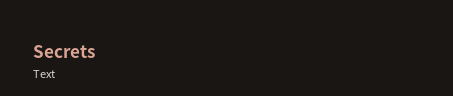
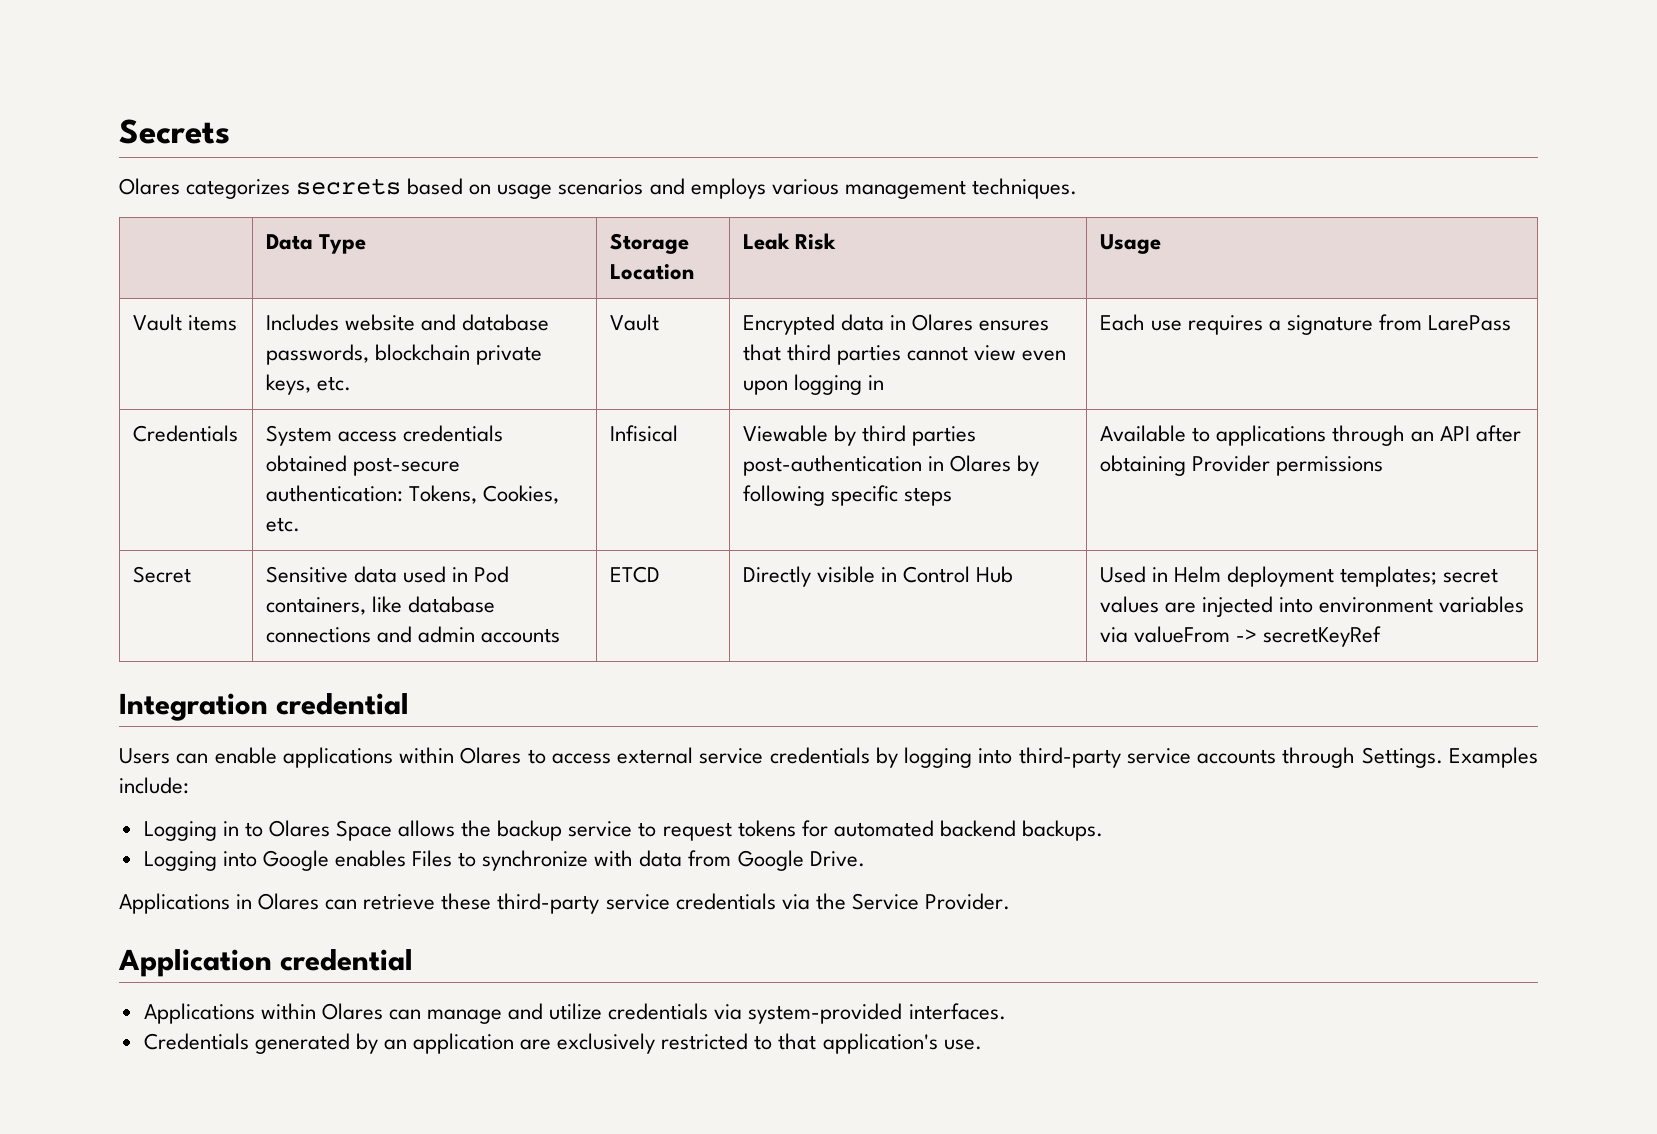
- Text
+ Olares categorizes secrets based on usage scenarios and employs various management techniques.
+ | Data Type | Storage Location | Leak Risk | Usage
+ Vault items | Includes website and database passwords, blockchain private keys, etc. | Vault | Encrypted data in Olares ensures that third parties cannot view even upon logging in | Each use requires a signature from LarePass
+ Credentials | System access credentials obtained post-secure authentication: Tokens, Cookies, etc. | Infisical | Viewable by third parties post-authentication in Olares by following specific steps | Available to applications through an API after obtaining Provider permissions
+ Secret | Sensitive data used in Pod containers, like database connections and admin accounts | ETCD | Directly visible in Control Hub | Used in Helm deployment templates; secret values are injected into environment variables via valueFrom -> secretKeyRef
+ Integration credential
+ Users can enable applications within Olares to access external service credentials by logging into third-party service accounts through Settings. Examples include:
+ Logging in to Olares Space allows the backup service to request tokens for automated backend backups.
+ Logging into Google enables Files to synchronize with data from Google Drive.
+ Applications in Olares can retrieve these third-party service credentials via the Service Provider.
+ Application credential
+ Applications within Olares can manage and utilize credentials via system-provided interfaces.
+ Credentials generated by an application are exclusively restricted to that application's use.

